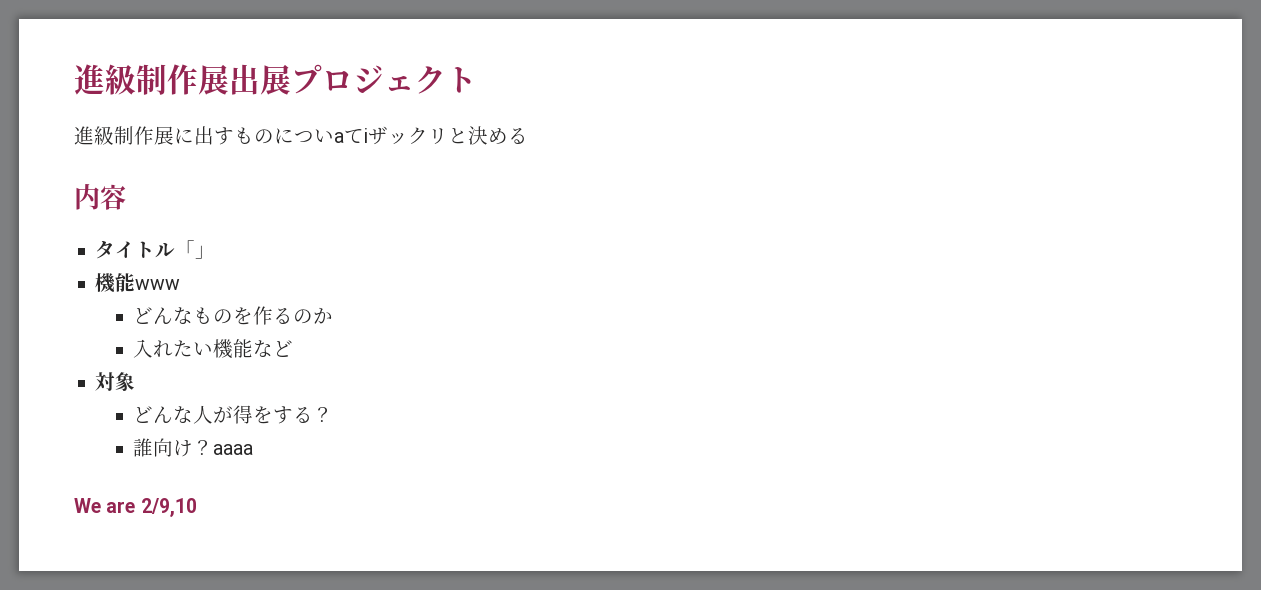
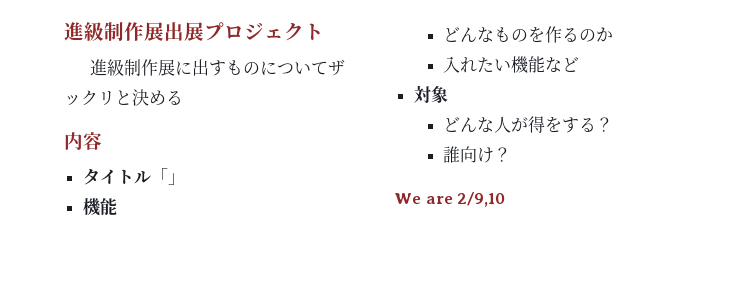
- 進級制作展に出すものについaてiザックリと決める
+ 進級制作展に出すものについてザックリと決める
  タイトル「」
- 機能www
+ 機能
- 誰向け？aaaa
+ 誰向け？

